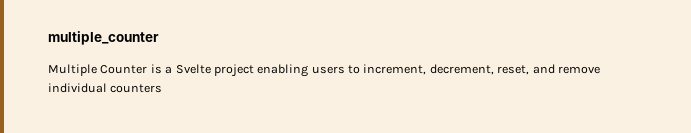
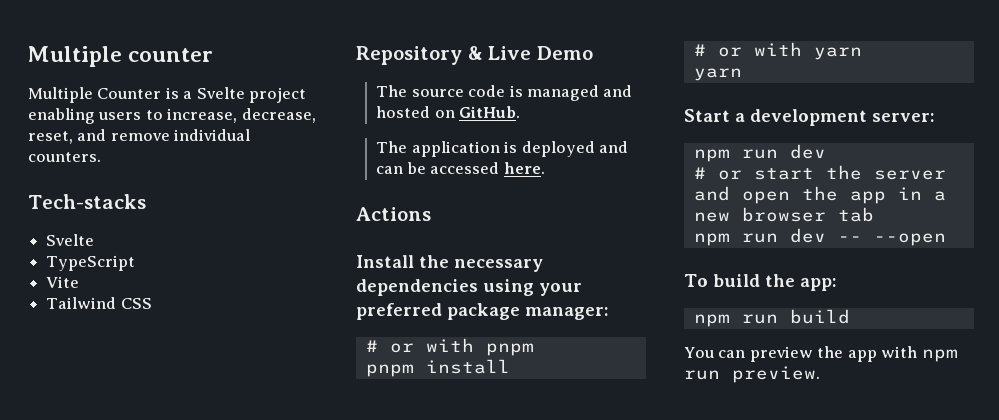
- multiple_counter
+ Multiple counter
- Multiple Counter is a Svelte project enabling users to increment, decrement, reset, and remove individual counters
+ Multiple Counter is a Svelte project enabling users to increase, decrease, reset, and remove individual counters.
+ Tech-stacks
+ Svelte
+ TypeScript
+ Vite
+ Tailwind CSS
+ Repository & Live Demo
+ The source code is managed and hosted on GitHub.
+ The application is deployed and can be accessed here.
+ Actions
+ Install the necessary dependencies using your preferred package manager:
+ # or with pnpm
+ pnpm install
+ # or with yarn
+ yarn
+ Start a development server:
+ npm run dev
+ # or start the server and open the app in a new browser tab
+ npm run dev -- --open
+ To build the app:
+ npm run build
+ You can preview the app with npm run preview.

